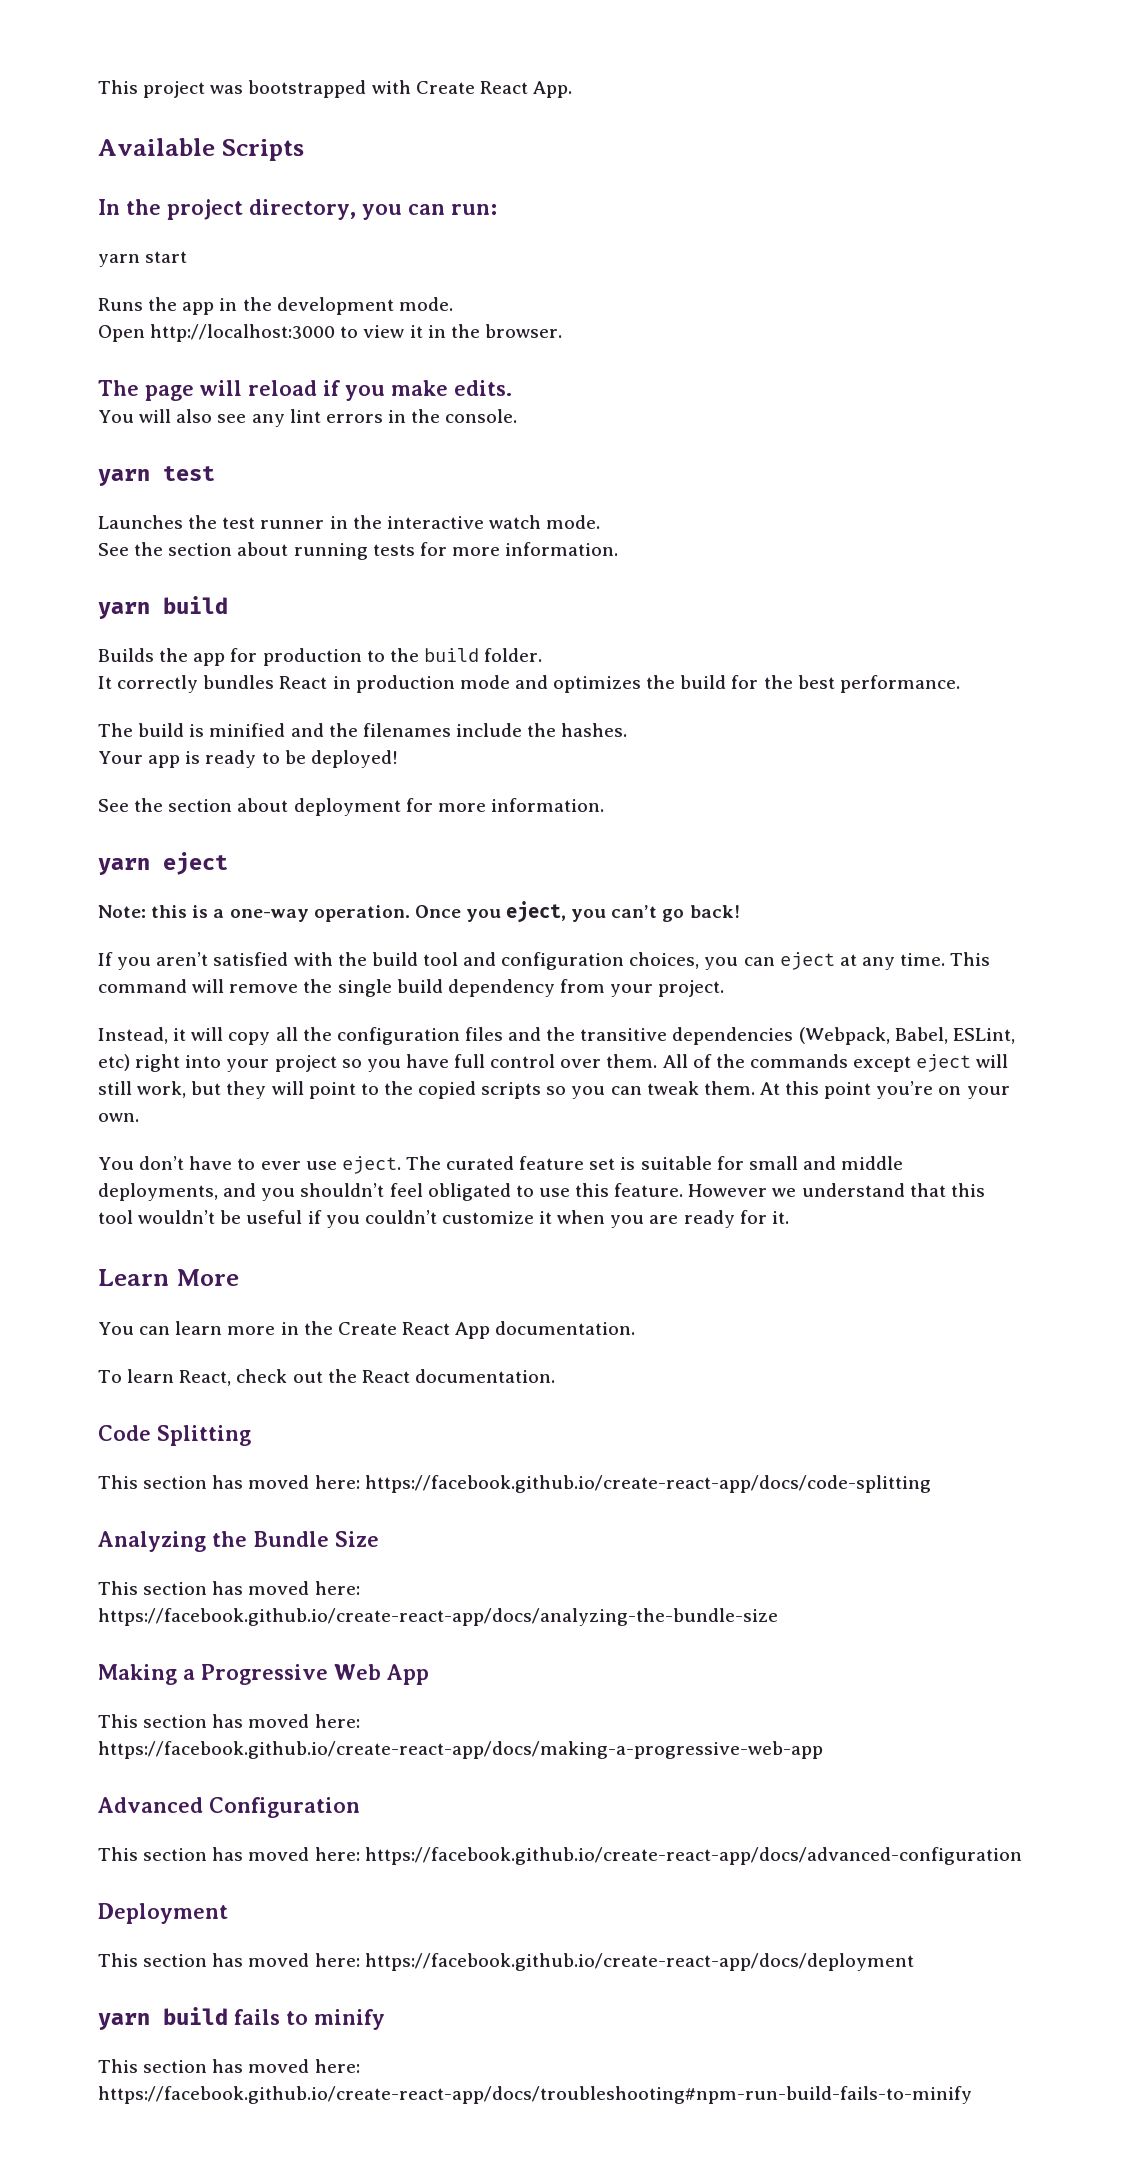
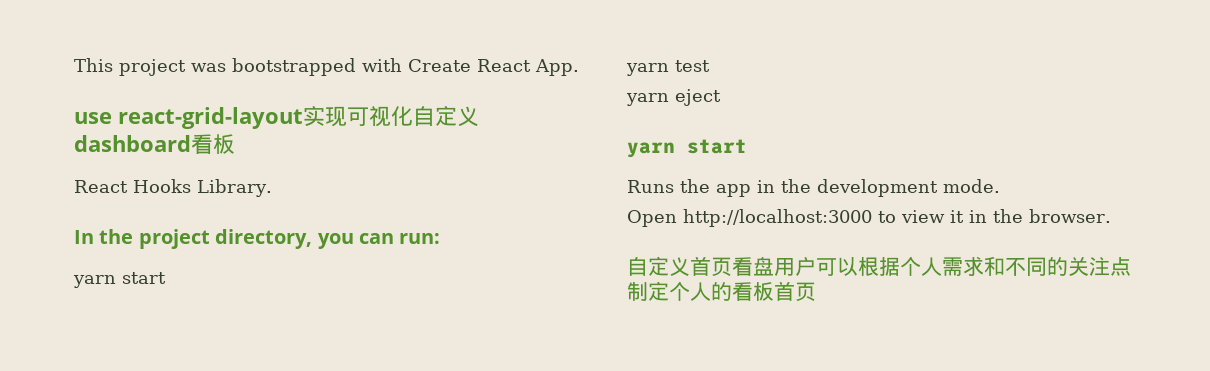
- Available Scripts
+ use react-grid-layout实现可视化自定义dashboard看板
+ React Hooks Library.
+ yarn test
+ yarn eject
+ yarn start
- The page will reload if you make edits.
- You will also see any lint errors in the console.
- yarn test
- Launches the test runner in the interactive watch mode.
- See the section about running tests for more information.
- yarn build
- Builds the app for production to the build folder.
- It correctly bundles React in production mode and optimizes the build for the best performance.
- The build is minified and the filenames include the hashes.
- Your app is ready to be deployed!
- See the section about deployment for more information.
- yarn eject
- Note: this is a one-way operation. Once you eject, you can’t go back!
- If you aren’t satisfied with the build tool and configuration choices, you can eject at any time. This command will remove the single build dependency from your project.
- Instead, it will copy all the configuration files and the transitive dependencies (Webpack, Babel, ESLint, etc) right into your project so you have full control over them. All of the commands except eject will still work, but they will point to the copied scripts so you can tweak them. At this point you’re on your own.
- You don’t have to ever use eject. The curated feature set is suitable for small and middle deployments, and you shouldn’t feel obligated to use this feature. However we understand that this tool wouldn’t be useful if you couldn’t customize it when you are ready for it.
- Learn More
- You can learn more in the Create React App documentation.
- To learn React, check out the React documentation.
- Code Splitting
- This section has moved here: https://facebook.github.io/create-react-app/docs/code-splitting
- Analyzing the Bundle Size
- This section has moved here: https://facebook.github.io/create-react-app/docs/analyzing-the-bundle-size
- Making a Progressive Web App
- This section has moved here: https://facebook.github.io/create-react-app/docs/making-a-progressive-web-app
- Advanced Configuration
- This section has moved here: https://facebook.github.io/create-react-app/docs/advanced-configuration
- Deployment
- This section has moved here: https://facebook.github.io/create-react-app/docs/deployment
- yarn build fails to minify
- This section has moved here: https://facebook.github.io/create-react-app/docs/troubleshooting#npm-run-build-fails-to-minify
+ 自定义首页看盘用户可以根据个人需求和不同的关注点制定个人的看板首页

